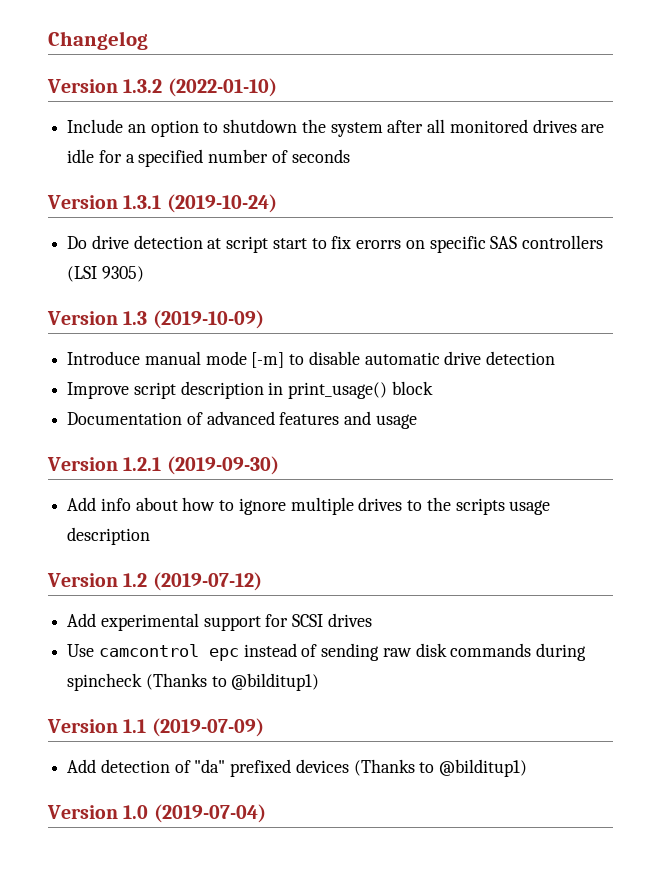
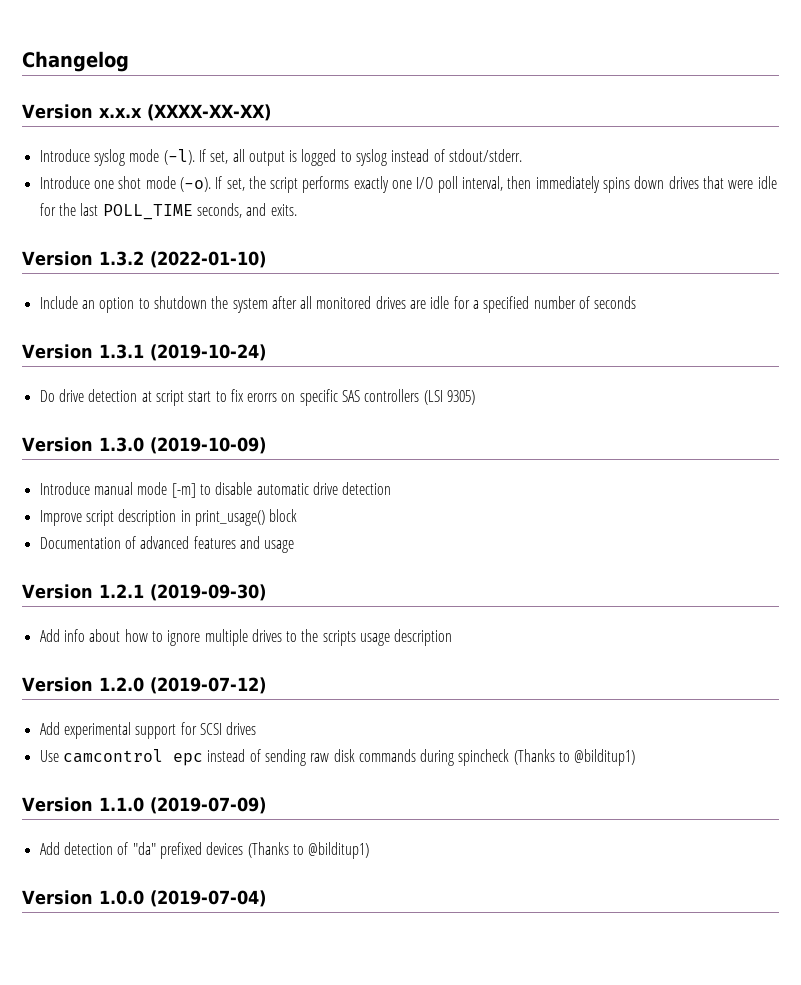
+ Version x.x.x (XXXX-XX-XX)
+ Introduce syslog mode (-l). If set, all output is logged to syslog instead of stdout/stderr.
+ Introduce one shot mode (-o). If set, the script performs exactly one I/O poll interval, then immediately spins down drives that were idle for the last POLL_TIME seconds, and exits.
- Version 1.3 (2019-10-09)
+ Version 1.3.0 (2019-10-09)
- Version 1.2 (2019-07-12)
+ Version 1.2.0 (2019-07-12)
- Version 1.1 (2019-07-09)
+ Version 1.1.0 (2019-07-09)
- Version 1.0 (2019-07-04)
+ Version 1.0.0 (2019-07-04)

